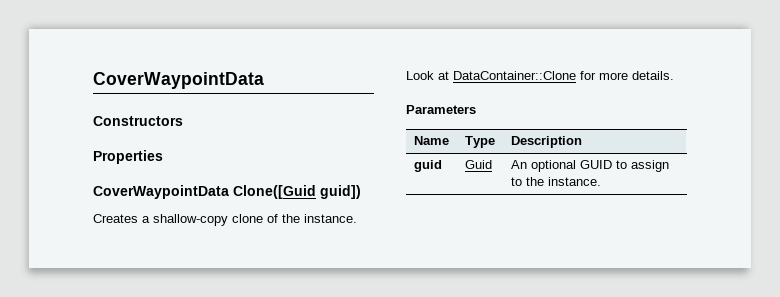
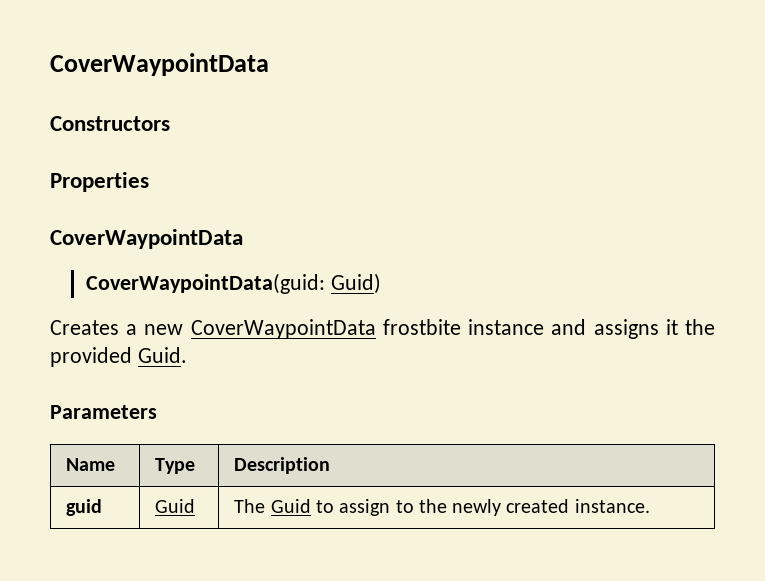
  Properties
- CoverWaypointData Clone([Guid guid])
+ CoverWaypointData
+ CoverWaypointData(guid: Guid)
- Creates a shallow-copy clone of the instance. Look at DataContainer::Clone for more details.
+ Creates a new CoverWaypointData frostbite instance and assigns it the provided Guid.
- guid | Guid | An optional GUID to assign to the instance.
+ guid | Guid | The Guid to assign to the newly created instance.

